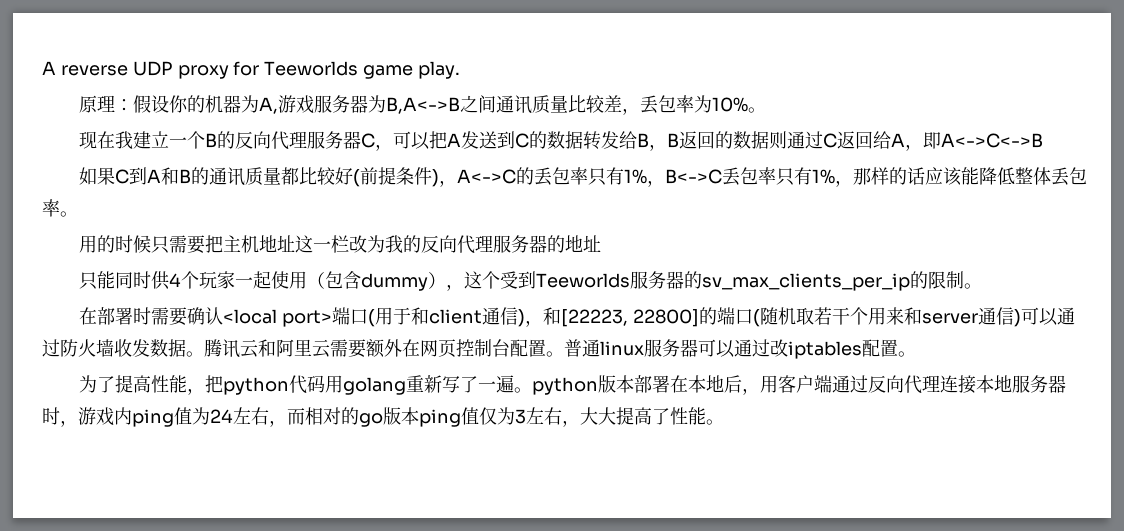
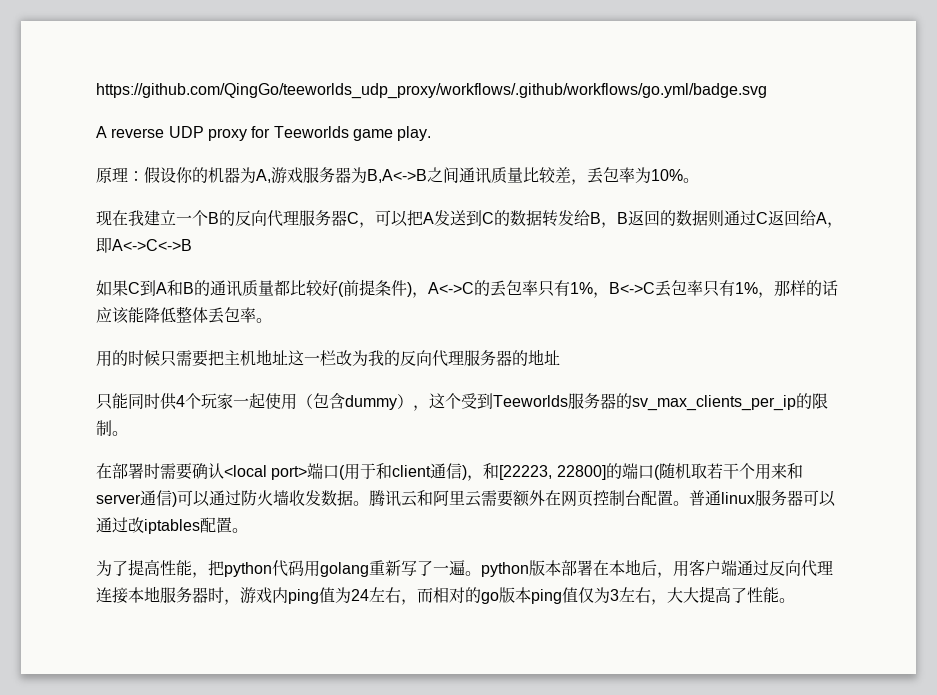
+ https://github.com/QingGo/teeworlds_udp_proxy/workflows/.github/workflows/go.yml/badge.svg

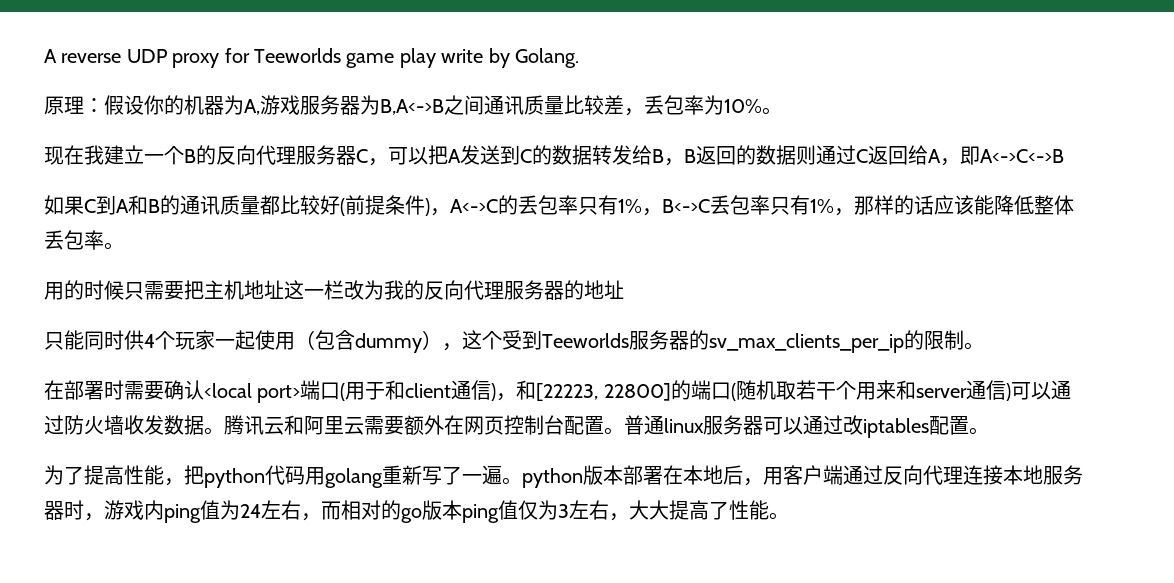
- https://github.com/QingGo/teeworlds_udp_proxy/workflows/.github/workflows/go.yml/badge.svg
- A reverse UDP proxy for Teeworlds game play.
+ A reverse UDP proxy for Teeworlds game play write by Golang.

